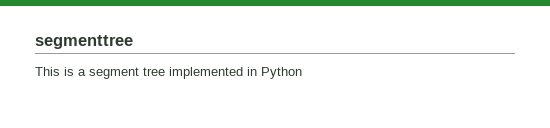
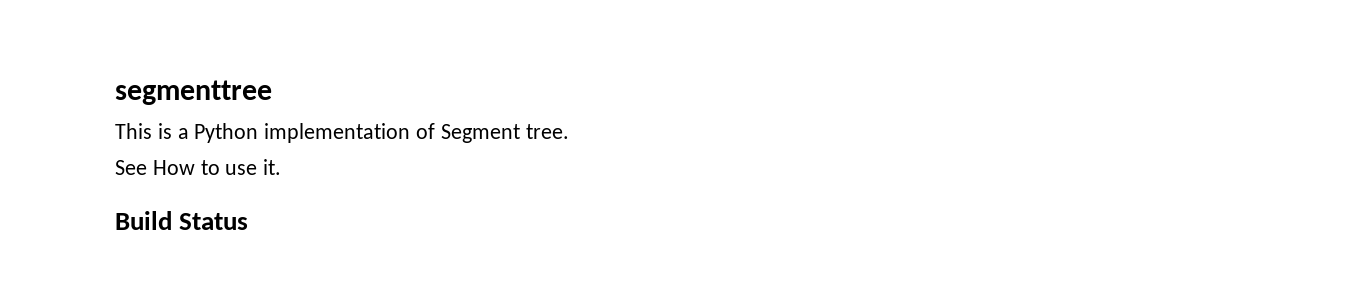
- This is a segment tree implemented in Python
+ This is a Python implementation of Segment tree.
+ See How to use it.
+ Build Status

